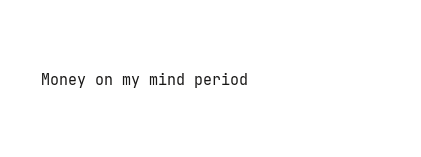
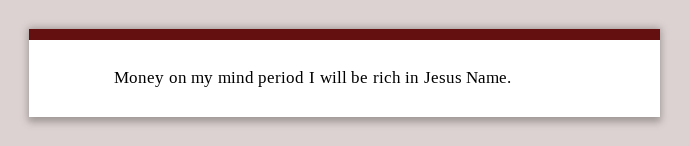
- Money on my mind period
+ Money on my mind period I will be rich in Jesus Name.

